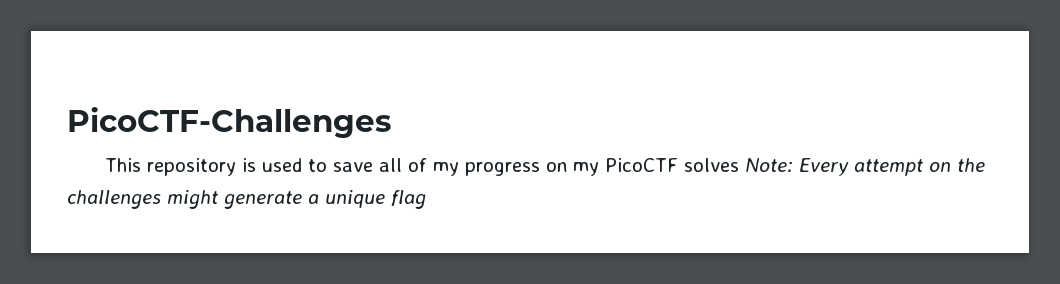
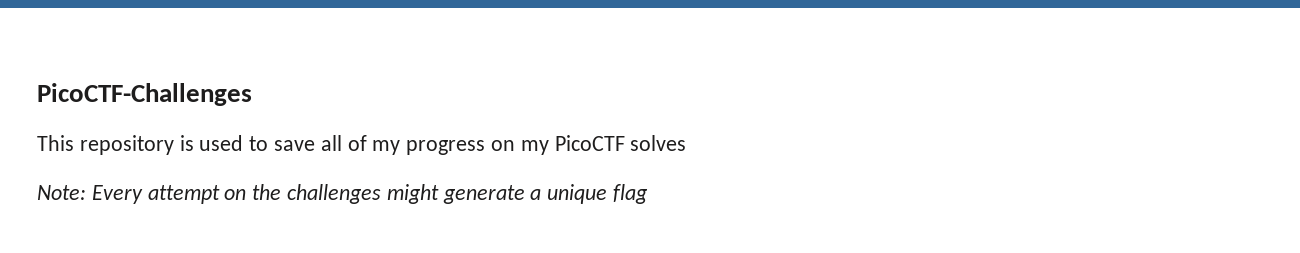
- This repository is used to save all of my progress on my PicoCTF solves Note: Every attempt on the challenges might generate a unique flag
+ This repository is used to save all of my progress on my PicoCTF solves
+ Note: Every attempt on the challenges might generate a unique flag

